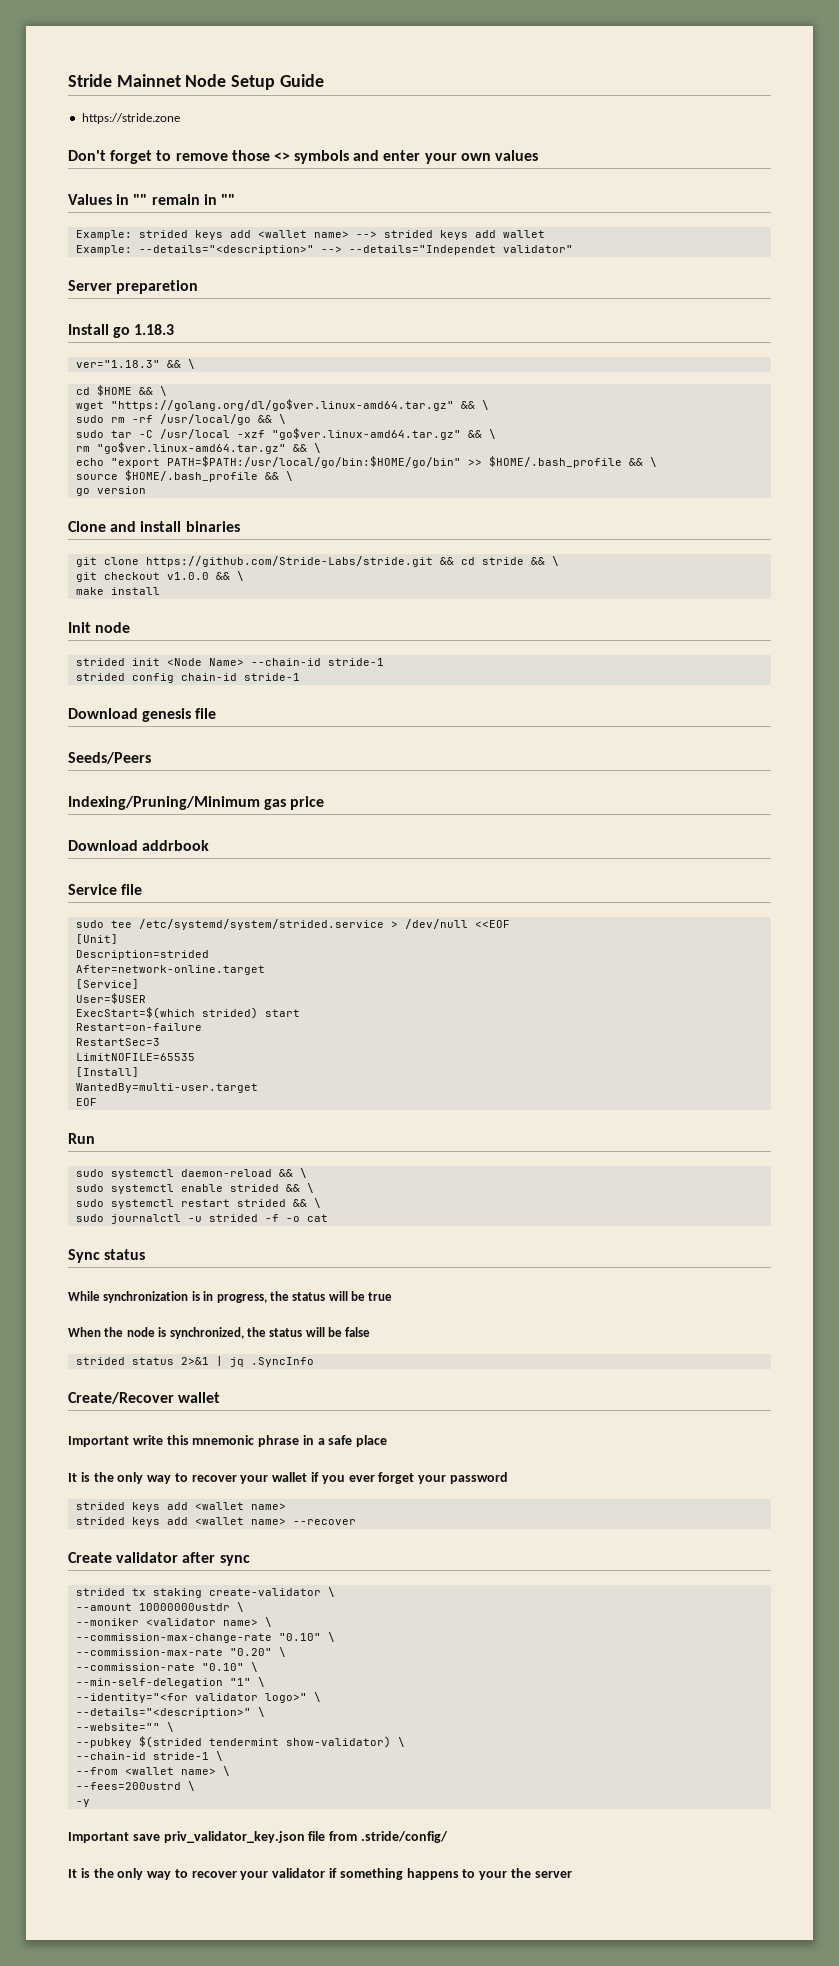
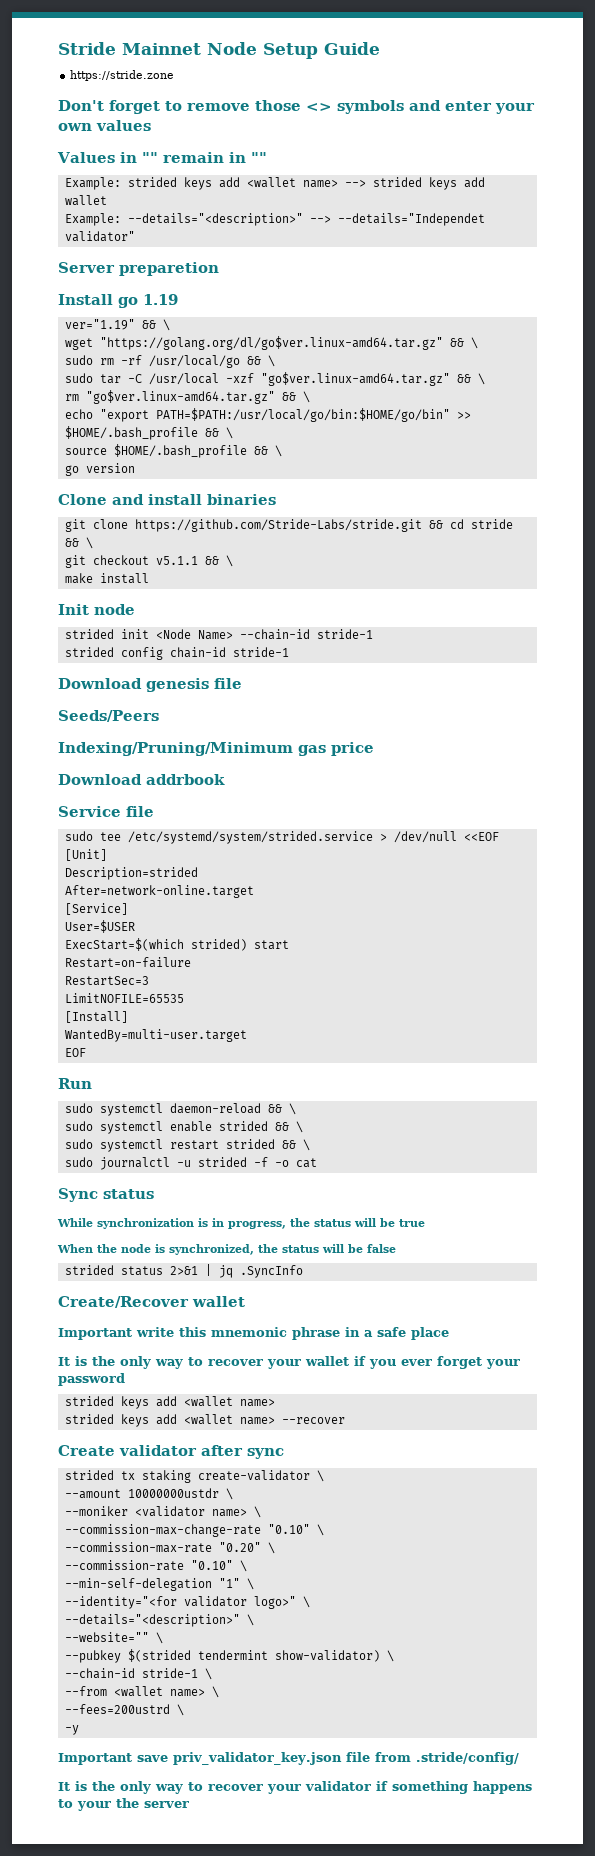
- Install go 1.18.3
- ver="1.18.3" && \
- cd $HOME && \
+ Install go 1.19
+ ver="1.19" && \
- git checkout v1.0.0 && \
+ git checkout v5.1.1 && \

